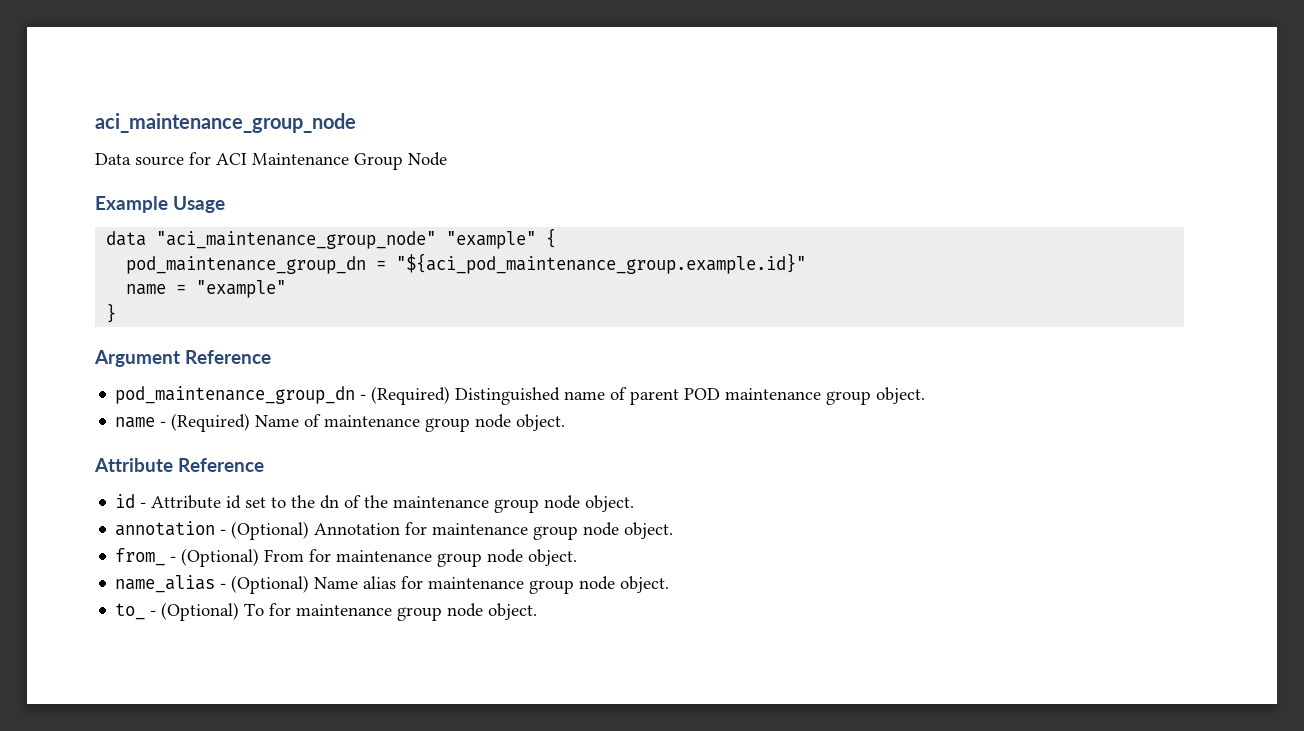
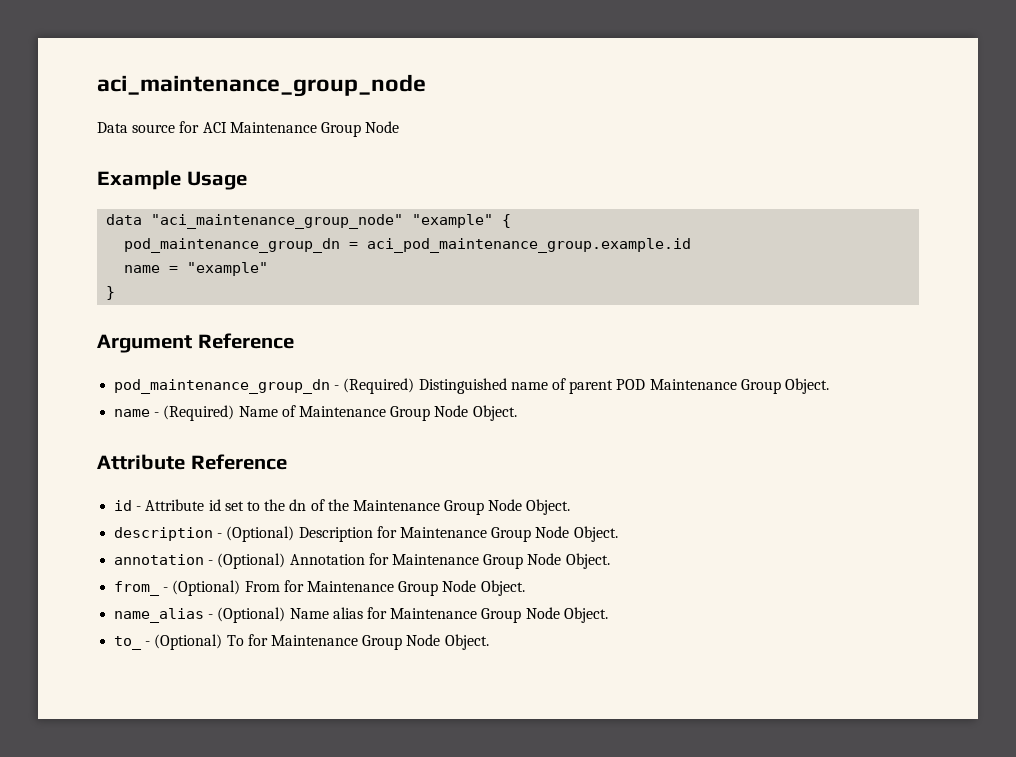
- pod_maintenance_group_dn = "${aci_pod_maintenance_group.example.id}"
+ pod_maintenance_group_dn = aci_pod_maintenance_group.example.id
- pod_maintenance_group_dn - (Required) Distinguished name of parent POD maintenance group object.
+ pod_maintenance_group_dn - (Required) Distinguished name of parent POD Maintenance Group Object.
- name - (Required) Name of maintenance group node object.
+ name - (Required) Name of Maintenance Group Node Object.
- id - Attribute id set to the dn of the maintenance group node object.
+ id - Attribute id set to the dn of the Maintenance Group Node Object.
+ description - (Optional) Description for Maintenance Group Node Object.
- annotation - (Optional) Annotation for maintenance group node object.
+ annotation - (Optional) Annotation for Maintenance Group Node Object.
- from_ - (Optional) From for maintenance group node object.
+ from_ - (Optional) From for Maintenance Group Node Object.
- name_alias - (Optional) Name alias for maintenance group node object.
+ name_alias - (Optional) Name alias for Maintenance Group Node Object.
- to_ - (Optional) To for maintenance group node object.
+ to_ - (Optional) To for Maintenance Group Node Object.

